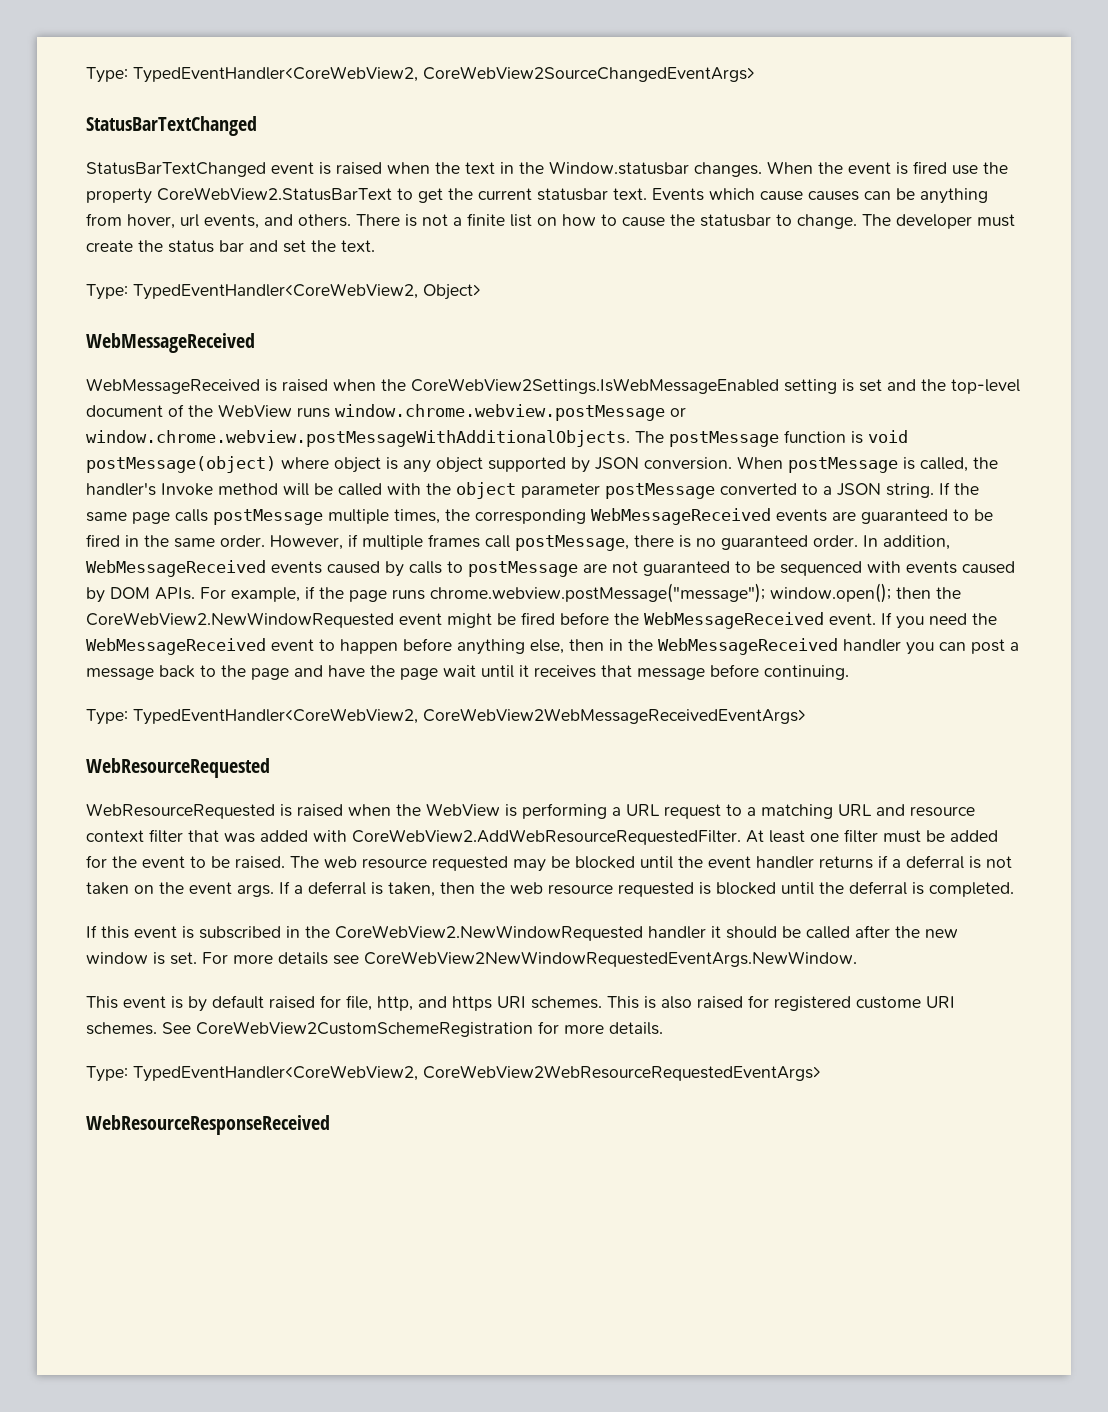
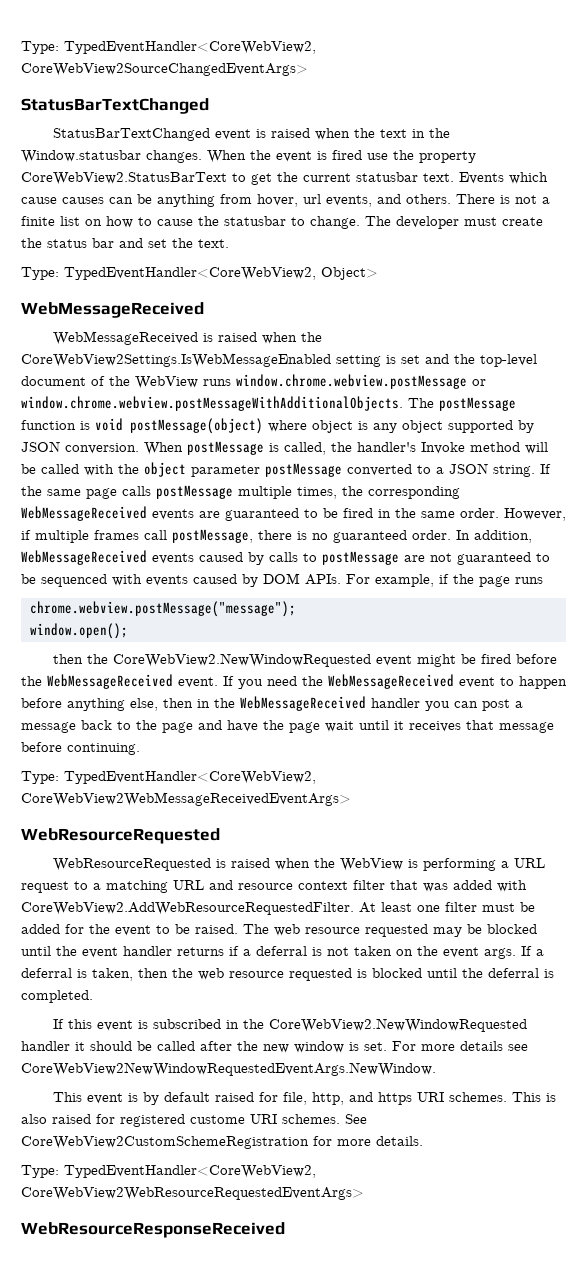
- For example, if the page runs chrome.webview.postMessage("message"); window.open(); then the CoreWebView2.NewWindowRequested event might be fired before the WebMessageReceived event.
+ For example, if the page runs
+ chrome.webview.postMessage("message");
+ window.open();
+ then the CoreWebView2.NewWindowRequested event might be fired before the WebMessageReceived event.

